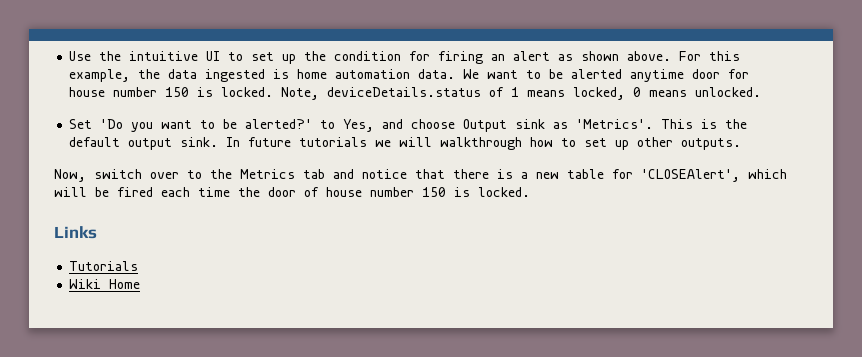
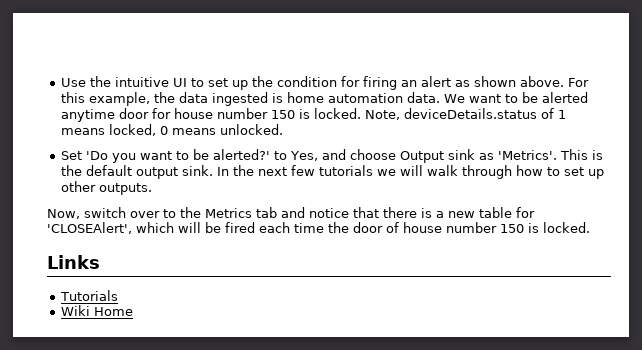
- In future tutorials we will walkthrough how to set up other outputs.
+ In the next few tutorials we will walk through how to set up other outputs.

